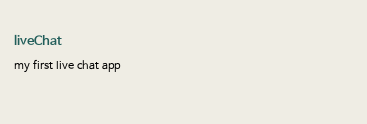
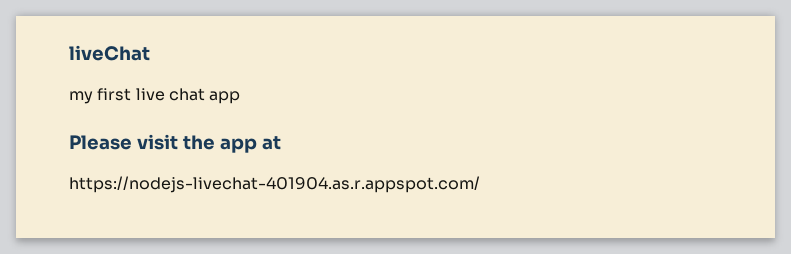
+ Please visit the app at
+ https://nodejs-livechat-401904.as.r.appspot.com/

